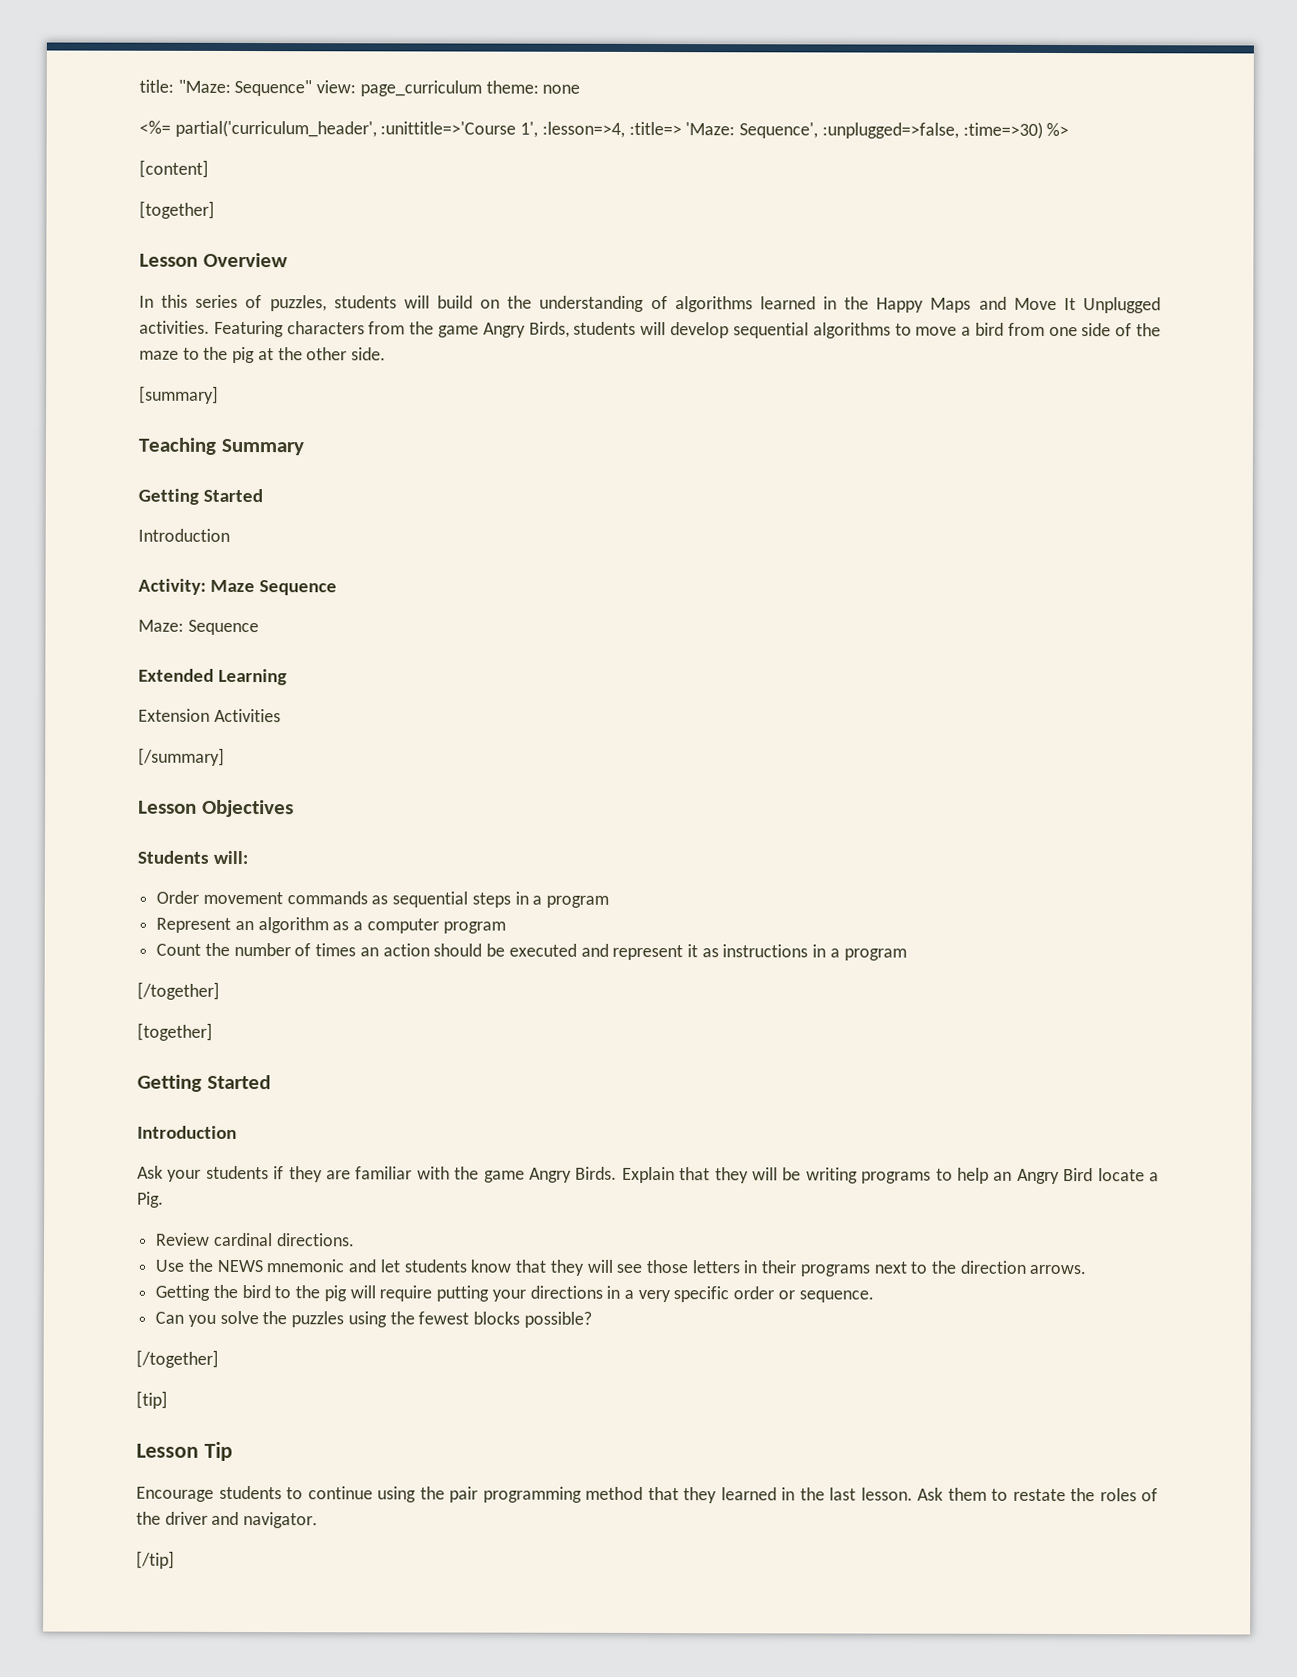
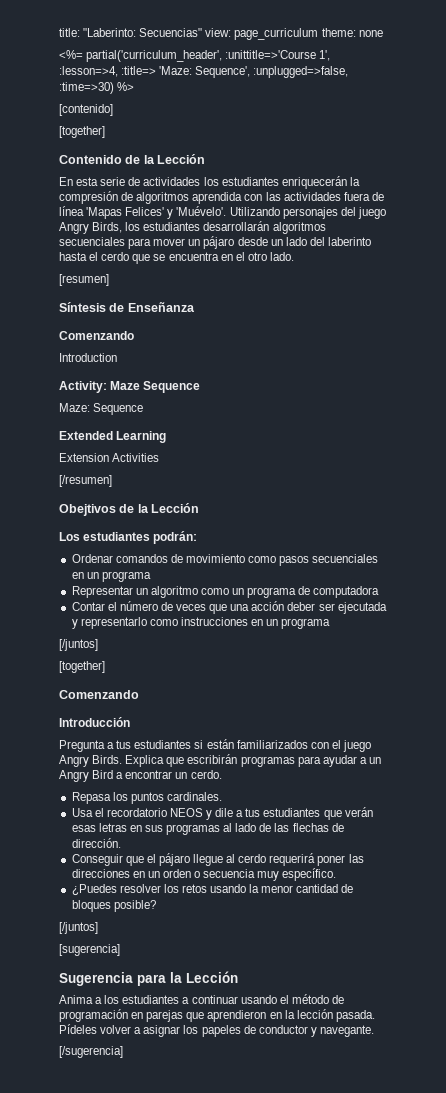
- title: "Maze: Sequence" view: page_curriculum theme: none
+ title: "Laberinto: Secuencias" view: page_curriculum theme: none
- [content]
+ [contenido]
  [together]
- Lesson Overview
- In this series of puzzles, students will build on the understanding of algorithms learned in the Happy Maps and Move It Unplugged activities. Featuring characters from the game Angry Birds, students will develop sequential algorithms to move a bird from one side of the maze to the pig at the other side.
- [summary]
- Teaching Summary
- Getting Started
+ Contenido de la Lección
+ En esta serie de actividades los estudiantes enriquecerán la compresión de algoritmos aprendida con las actividades fuera de línea 'Mapas Felices' y 'Muévelo'. Utilizando personajes del juego Angry Birds, los estudiantes desarrollarán algoritmos secuenciales para mover un pájaro desde un lado del laberinto hasta el cerdo que se encuentra en el otro lado.
+ [resumen]
+ Síntesis de Enseñanza
+ Comenzando
- [/summary]
- Lesson Objectives
- Students will:
- Order movement commands as sequential steps in a program
- Represent an algorithm as a computer program
- Count the number of times an action should be executed and represent it as instructions in a program
- [/together]
+ [/resumen]
+ Obejtivos de la Lección
+ Los estudiantes podrán:
+ Ordenar comandos de movimiento como pasos secuenciales en un programa
+ Representar un algoritmo como un programa de computadora
+ Contar el número de veces que una acción deber ser ejecutada y representarlo como instrucciones en un programa
+ [/juntos]
  [together]
- Getting Started
- Introduction
- Ask your students if they are familiar with the game Angry Birds. Explain that they will be writing programs to help an Angry Bird locate a Pig.
- Review cardinal directions.
- Use the NEWS mnemonic and let students know that they will see those letters in their programs next to the direction arrows.
- Getting the bird to the pig will require putting your directions in a very specific order or sequence.
- Can you solve the puzzles using the fewest blocks possible?
- [/together]
- [tip]
- Lesson Tip
- Encourage students to continue using the pair programming method that they learned in the last lesson. Ask them to restate the roles of the driver and navigator.
- [/tip]
+ Comenzando
+ Introducción
+ Pregunta a tus estudiantes si están familiarizados con el juego Angry Birds. Explica que escribirán programas para ayudar a un Angry Bird a encontrar un cerdo.
+ Repasa los puntos cardinales.
+ Usa el recordatorio NEOS y dile a tus estudiantes que verán esas letras en sus programas al lado de las flechas de dirección.
+ Conseguir que el pájaro llegue al cerdo requerirá poner las direcciones en un orden o secuencia muy específico.
+ ¿Puedes resolver los retos usando la menor cantidad de bloques posible?
+ [/juntos]
+ [sugerencia]
+ Sugerencia para la Lección
+ Anima a los estudiantes a continuar usando el método de programación en parejas que aprendieron en la lección pasada. Pídeles volver a asignar los papeles de conductor y navegante.
+ [/sugerencia]

